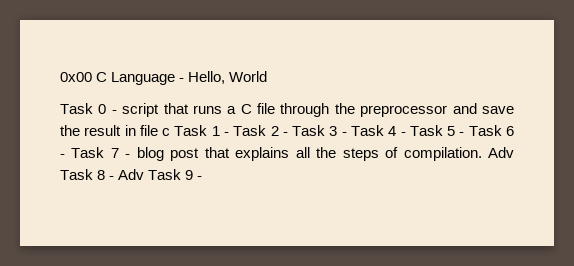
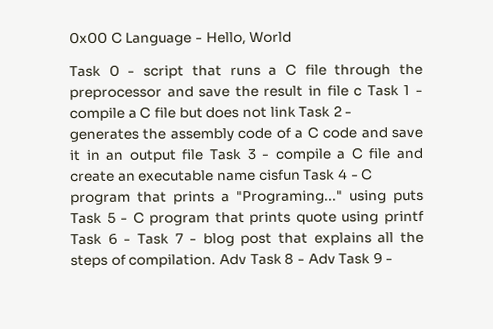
- Task 0 - script that runs a C file through the preprocessor and save the result in file c Task 1 - Task 2 - Task 3 - Task 4 - Task 5 - Task 6 - Task 7 - blog post that explains all the steps of compilation.
+ Task 0 - script that runs a C file through the preprocessor and save the result in file c Task 1 - compile a C file but does not link Task 2 - generates the assembly code of a C code and save it in an output file Task 3 - compile a C file and create an executable name cisfun Task 4 - C program that prints a "Programing..." using puts Task 5 - C program that prints quote using printf Task 6 - Task 7 - blog post that explains all the steps of compilation.

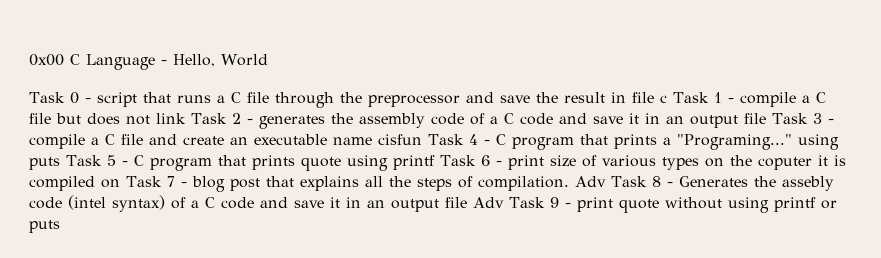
- Task 0 - script that runs a C file through the preprocessor and save the result in file c Task 1 - compile a C file but does not link Task 2 - generates the assembly code of a C code and save it in an output file Task 3 - compile a C file and create an executable name cisfun Task 4 - C program that prints a "Programing..." using puts Task 5 - C program that prints quote using printf Task 6 - Task 7 - blog post that explains all the steps of compilation.
+ Task 0 - script that runs a C file through the preprocessor and save the result in file c Task 1 - compile a C file but does not link Task 2 - generates the assembly code of a C code and save it in an output file Task 3 - compile a C file and create an executable name cisfun Task 4 - C program that prints a "Programing..." using puts Task 5 - C program that prints quote using printf Task 6 - print size of various types on the coputer it is compiled on Task 7 - blog post that explains all the steps of compilation.
- Adv Task 8 - Adv Task 9 -
+ Adv Task 8 - Generates the assebly code (intel syntax) of a C code and save it in an output file Adv Task 9 - print quote without using printf or puts

